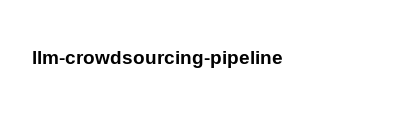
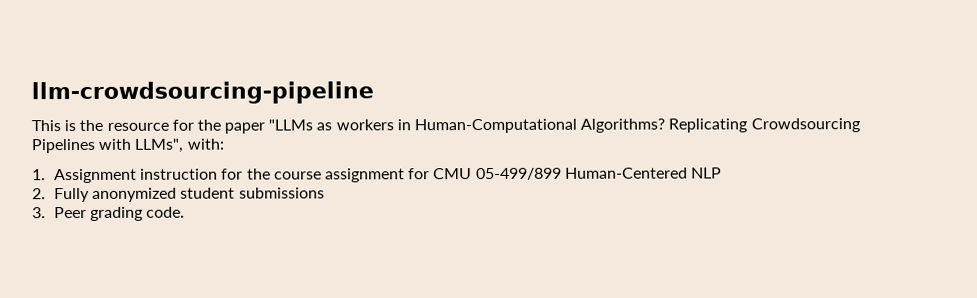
+ This is the resource for the paper "LLMs as workers in Human-Computational Algorithms? Replicating Crowdsourcing Pipelines with LLMs", with:
+ 1. Assignment instruction for the course assignment for CMU 05-499/899 Human-Centered NLP
+ 2. Fully anonymized student submissions
+ 3. Peer grading code.

